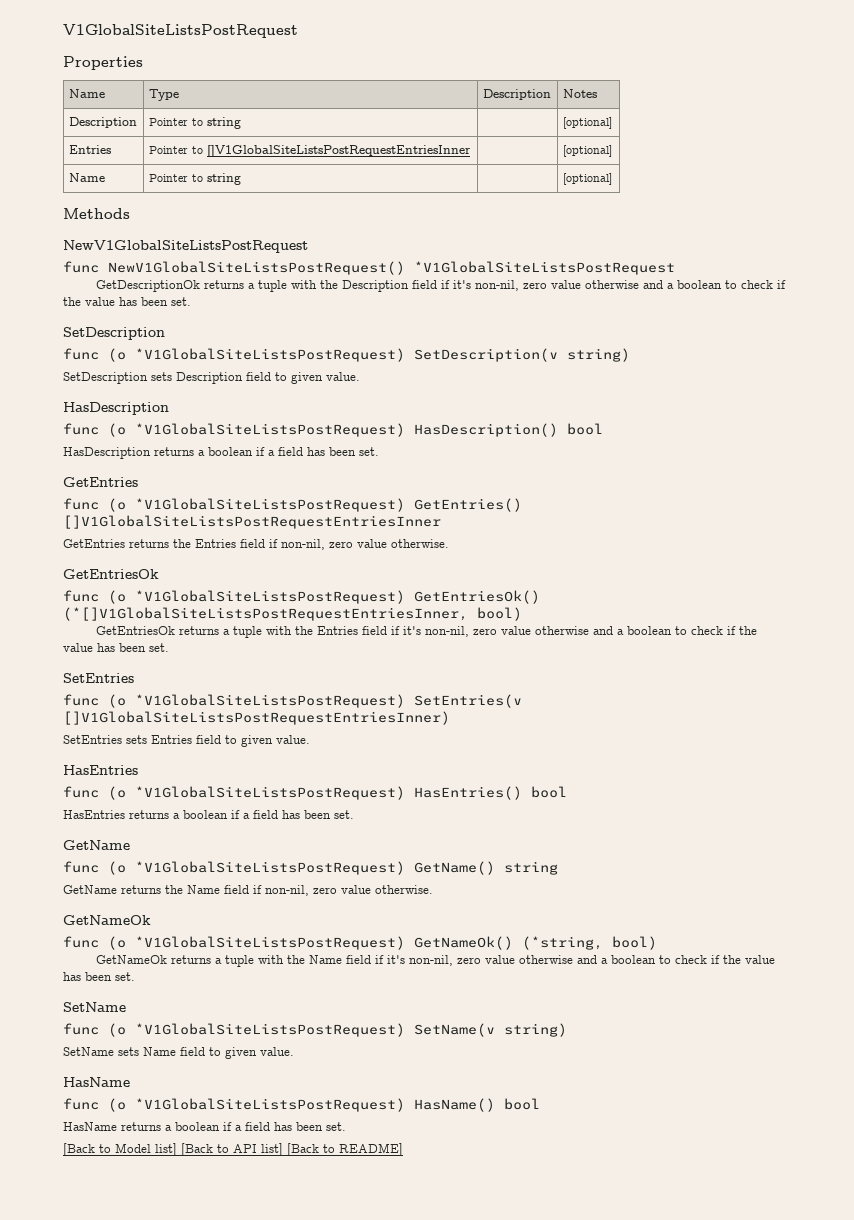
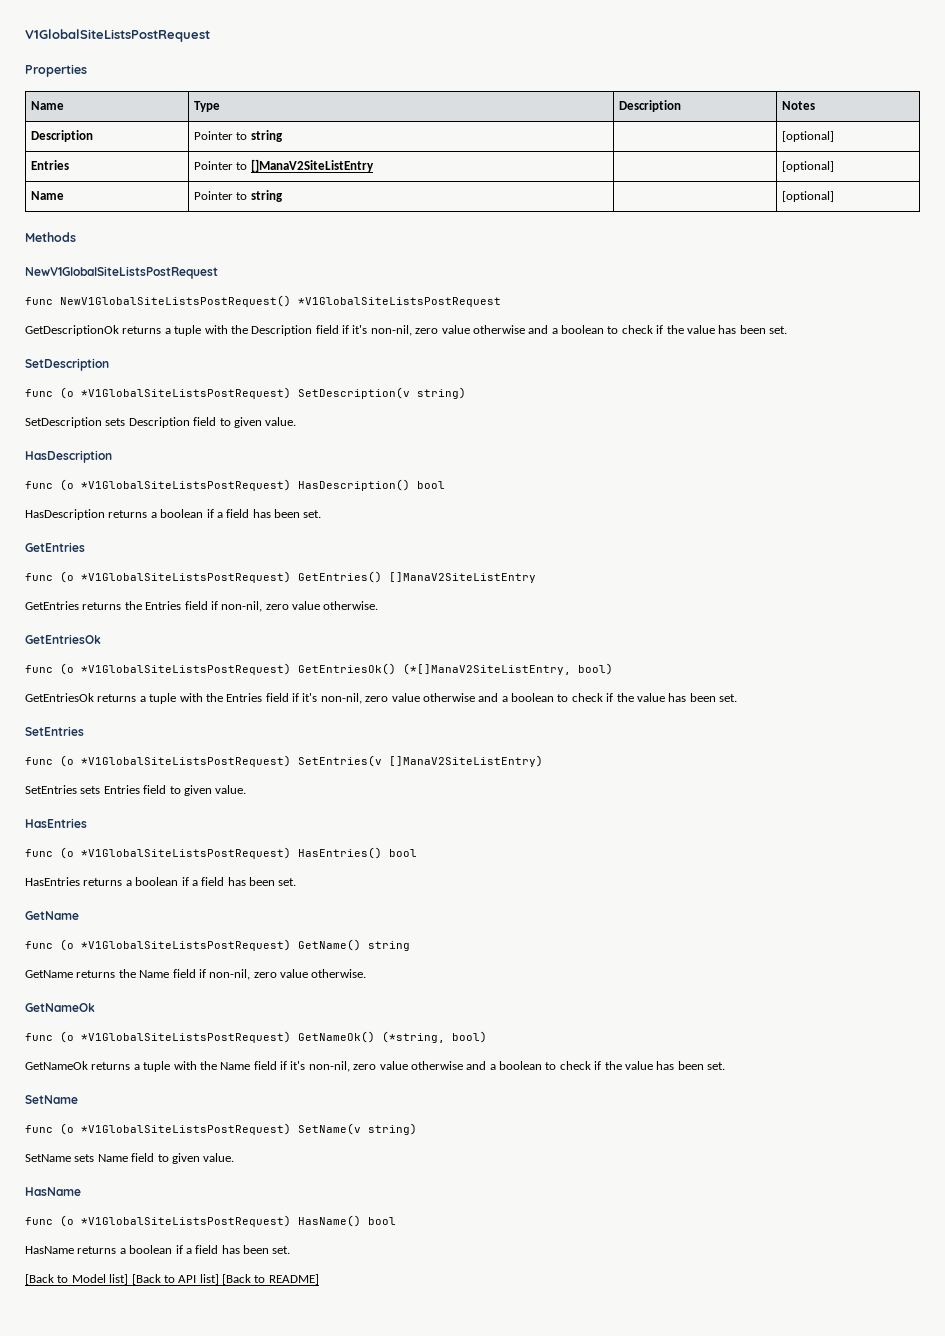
- Entries | Pointer to []V1GlobalSiteListsPostRequestEntriesInner | | [optional]
+ Entries | Pointer to []ManaV2SiteListEntry | | [optional]
- func (o *V1GlobalSiteListsPostRequest) GetEntries() []V1GlobalSiteListsPostRequestEntriesInner
+ func (o *V1GlobalSiteListsPostRequest) GetEntries() []ManaV2SiteListEntry
- func (o *V1GlobalSiteListsPostRequest) GetEntriesOk() (*[]V1GlobalSiteListsPostRequestEntriesInner, bool)
+ func (o *V1GlobalSiteListsPostRequest) GetEntriesOk() (*[]ManaV2SiteListEntry, bool)
- func (o *V1GlobalSiteListsPostRequest) SetEntries(v []V1GlobalSiteListsPostRequestEntriesInner)
+ func (o *V1GlobalSiteListsPostRequest) SetEntries(v []ManaV2SiteListEntry)

